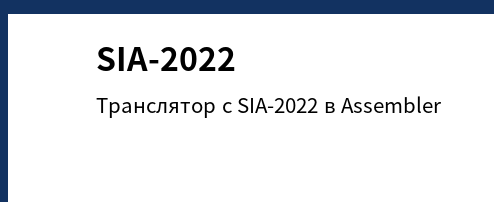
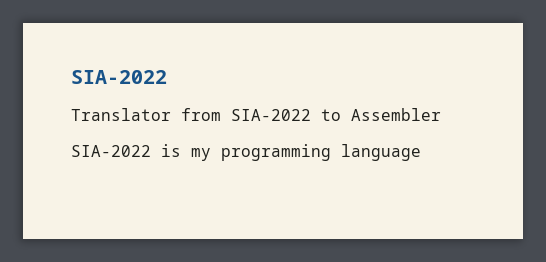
- Транслятор с SIA-2022 в Assembler
+ Translator from SIA-2022 to Assembler
+ SIA-2022 is my programming language

